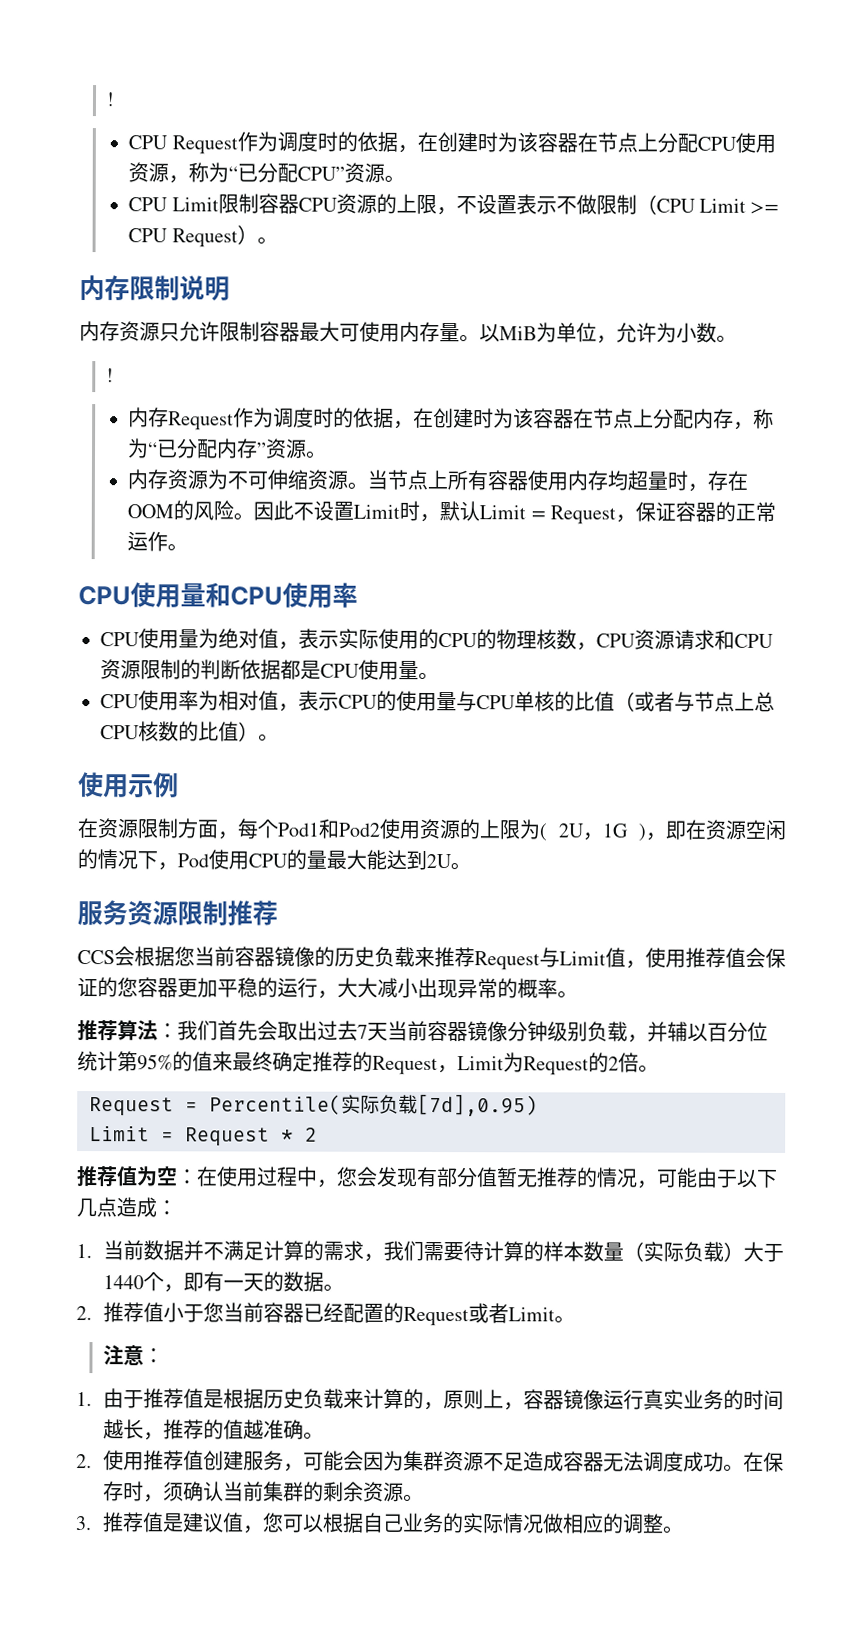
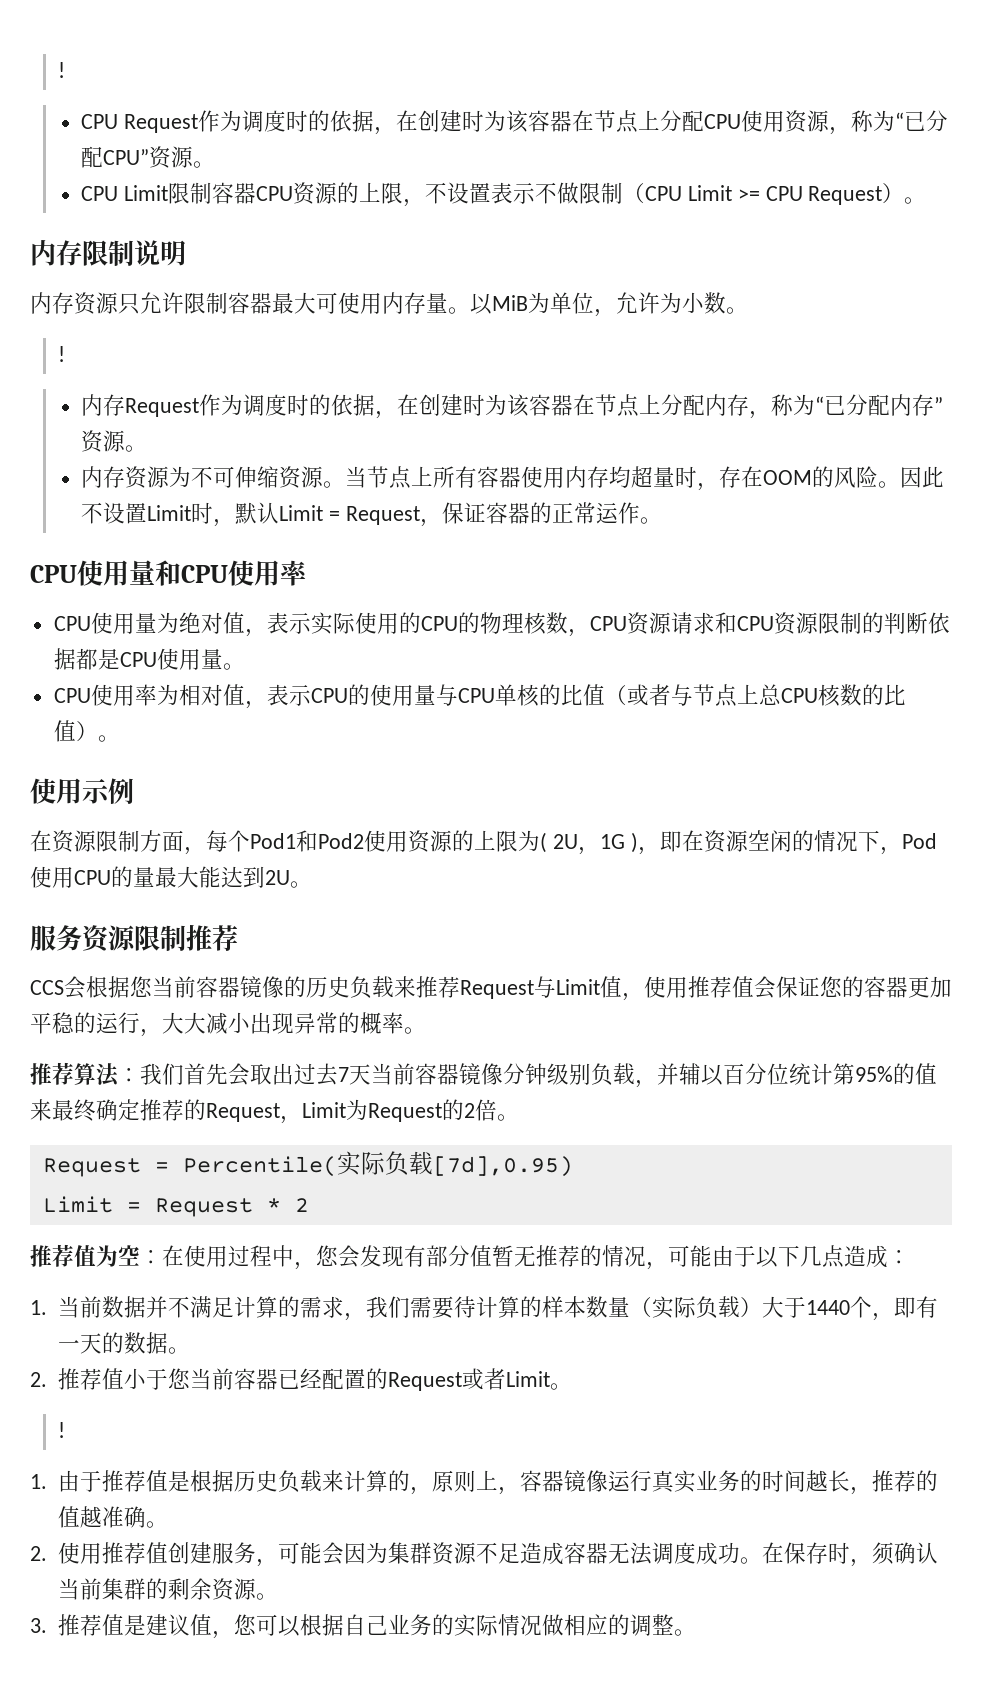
- CCS会根据您当前容器镜像的历史负载来推荐Request与Limit值，使用推荐值会保证的您容器更加平稳的运行，大大减小出现异常的概率。
+ CCS会根据您当前容器镜像的历史负载来推荐Request与Limit值，使用推荐值会保证您的容器更加平稳的运行，大大减小出现异常的概率。
  2.推荐值小于您当前容器已经配置的Request或者Limit。
- 注意：
+ !

